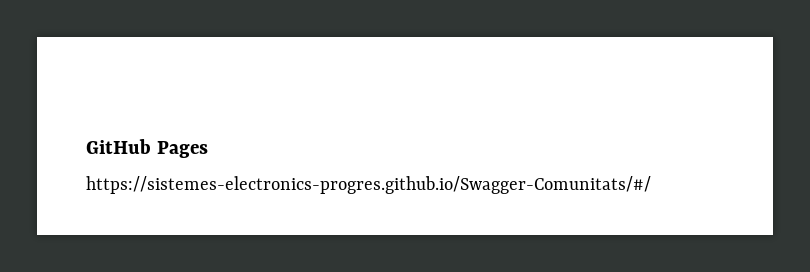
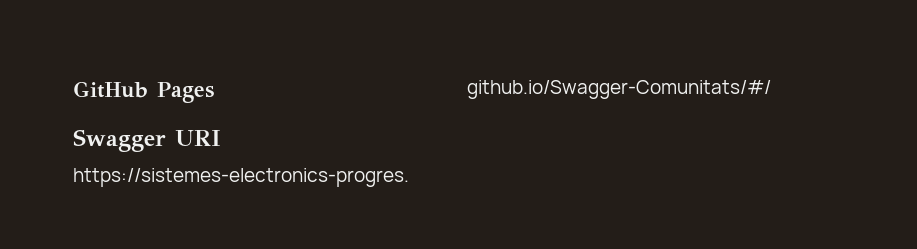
+ Swagger URI

